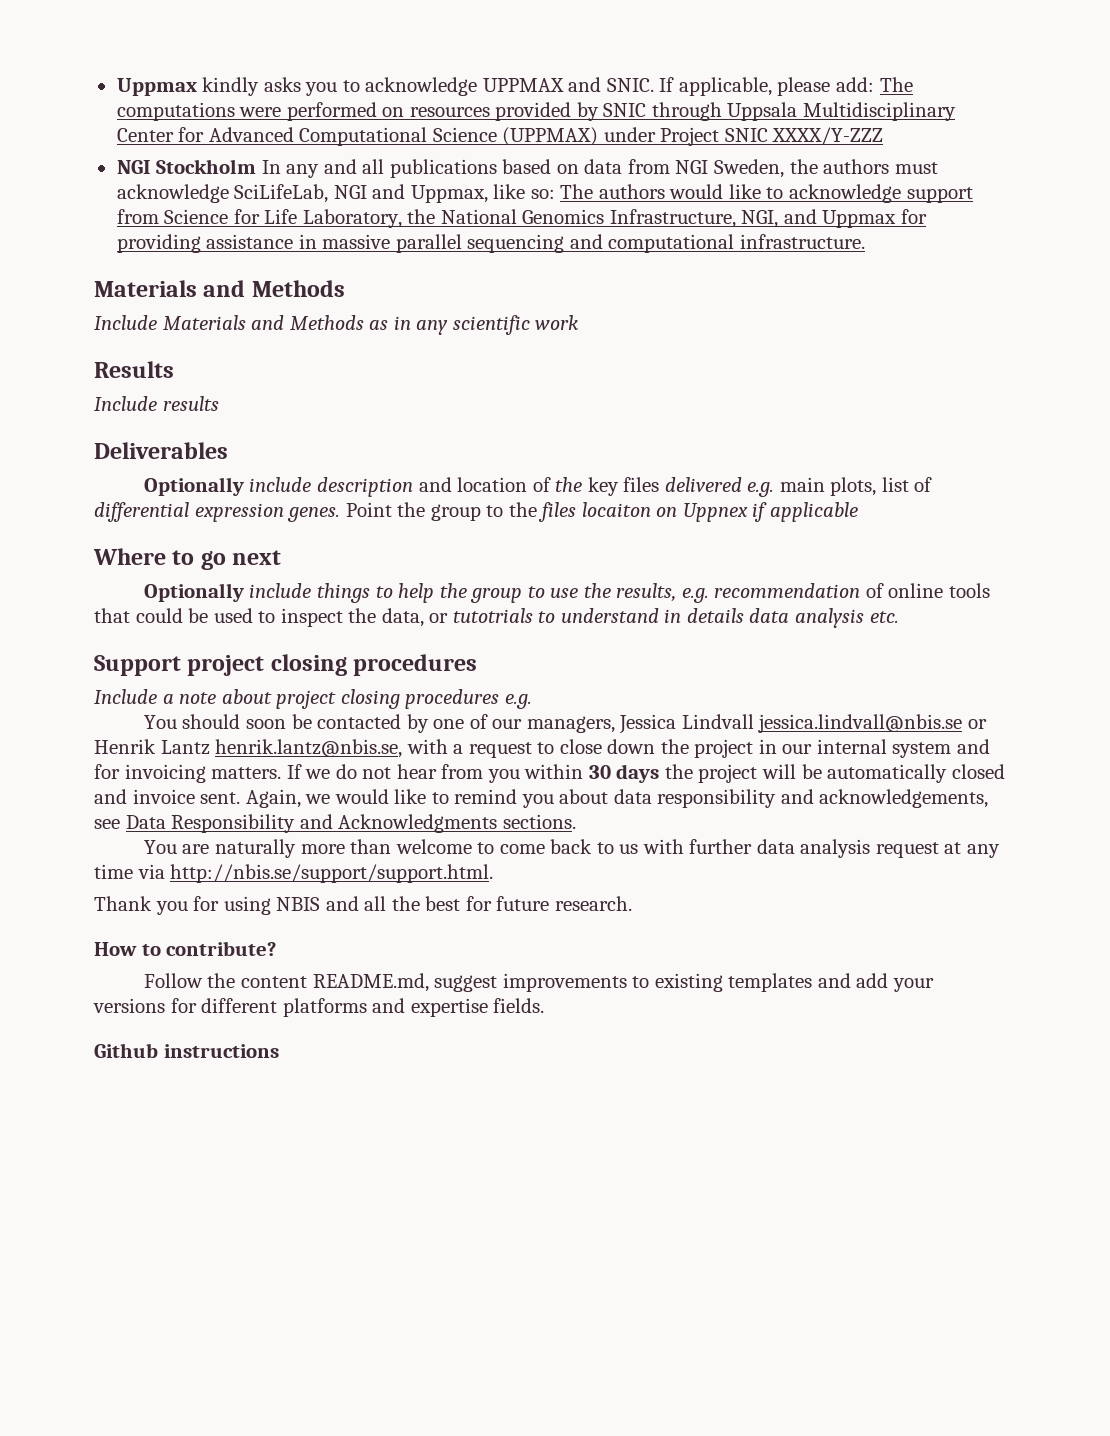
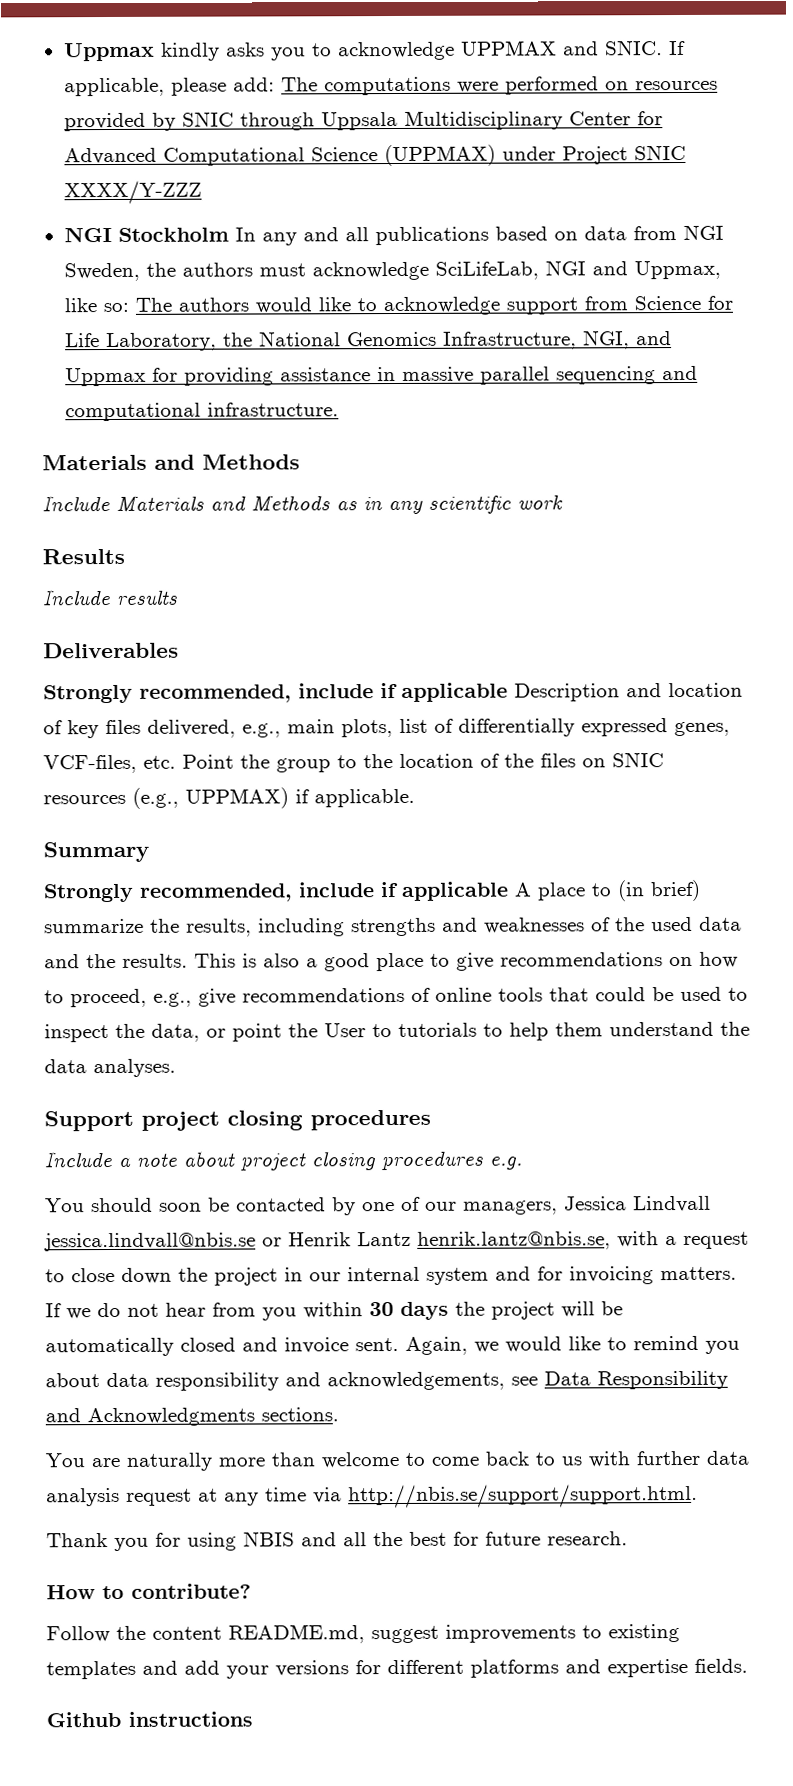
- Optionally include description and location of the key files delivered e.g. main plots, list of differential expression genes. Point the group to the files locaiton on Uppnex if applicable
- Where to go next
- Optionally include things to help the group to use the results, e.g. recommendation of online tools that could be used to inspect the data, or tutotrials to understand in details data analysis etc.
+ Strongly recommended, include if applicable Description and location of key files delivered, e.g., main plots, list of differentially expressed genes, VCF-files, etc. Point the group to the location of the files on SNIC resources (e.g., UPPMAX) if applicable.
+ Summary
+ Strongly recommended, include if applicable A place to (in brief) summarize the results, including strengths and weaknesses of the used data and the results. This is also a good place to give recommendations on how to proceed, e.g., give recommendations of online tools that could be used to inspect the data, or point the User to tutorials to help them understand the data analyses.

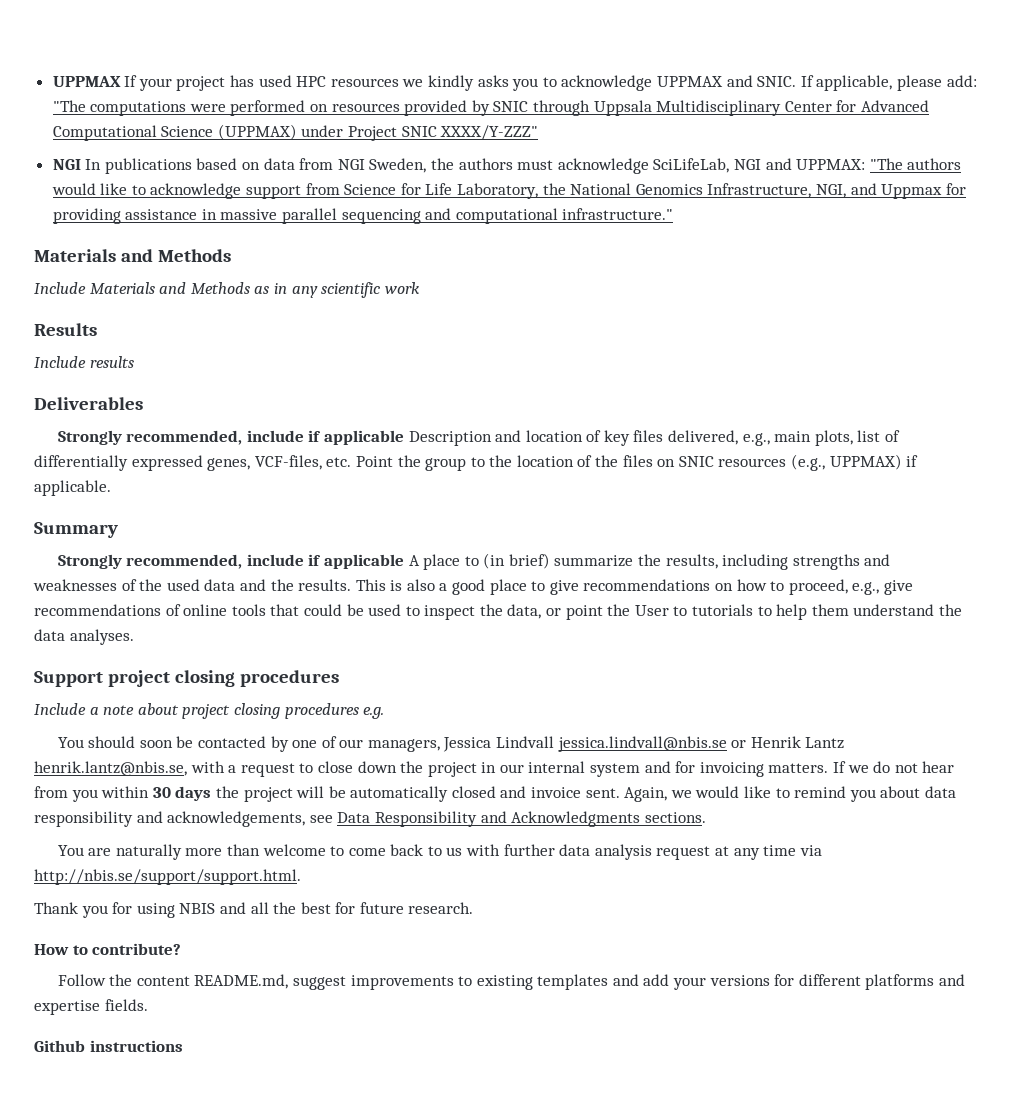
- Uppmax kindly asks you to acknowledge UPPMAX and SNIC.
+ UPPMAX If your project has used HPC resources we kindly asks you to acknowledge UPPMAX and SNIC.
- The computations were performed on resources provided by SNIC through Uppsala Multidisciplinary Center for Advanced Computational Science (UPPMAX) under Project SNIC XXXX/Y-ZZZ
- NGI Stockholm In any and all publications based on data from NGI Sweden, the authors must acknowledge SciLifeLab, NGI and Uppmax, like so: The authors would like to acknowledge support from Science for Life Laboratory, the National Genomics Infrastructure, NGI, and Uppmax for providing assistance in massive parallel sequencing and computational infrastructure.
+ "The computations were performed on resources provided by SNIC through Uppsala Multidisciplinary Center for Advanced Computational Science (UPPMAX) under Project SNIC XXXX/Y-ZZZ"
+ NGI In publications based on data from NGI Sweden, the authors must acknowledge SciLifeLab, NGI and UPPMAX: "The authors would like to acknowledge support from Science for Life Laboratory, the National Genomics Infrastructure, NGI, and Uppmax for providing assistance in massive parallel sequencing and computational infrastructure."

